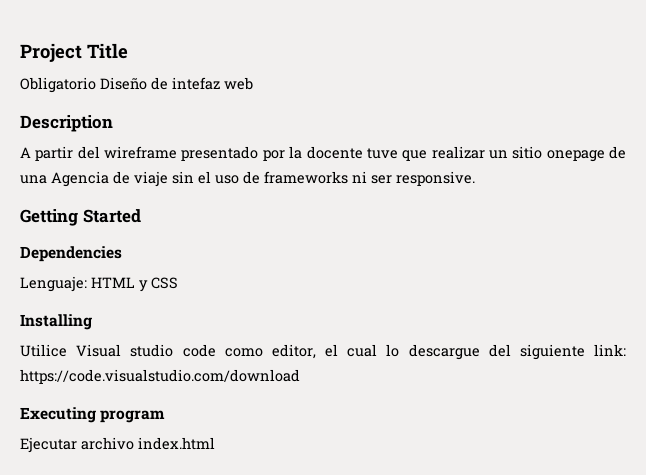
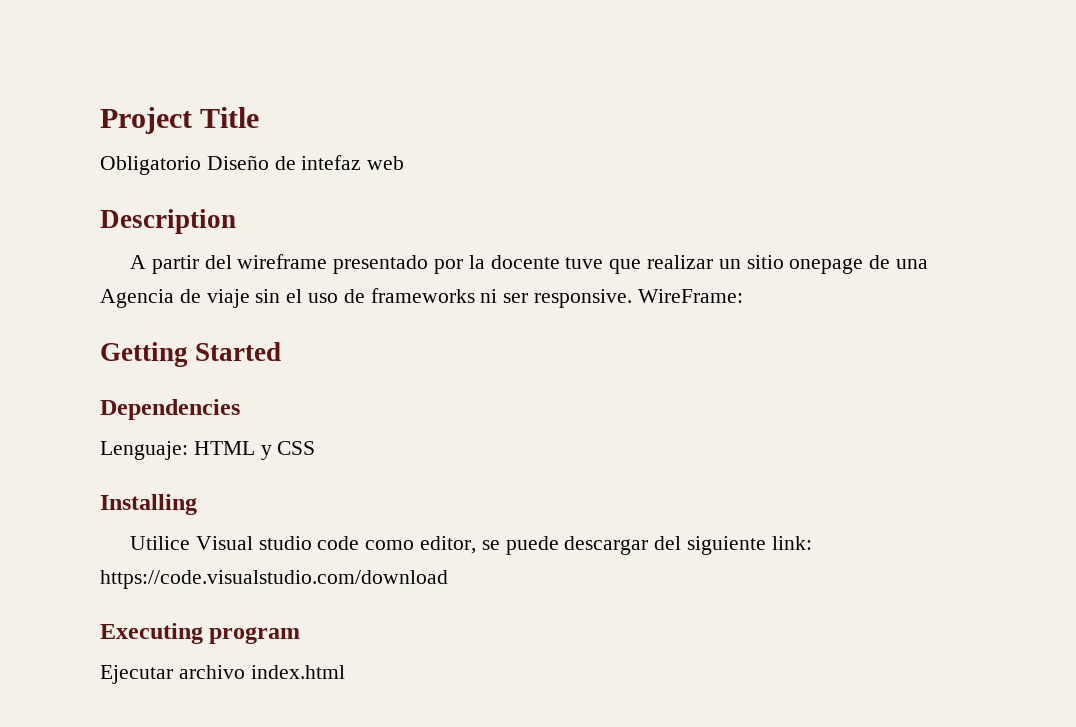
+ WireFrame:
- Utilice Visual studio code como editor, el cual lo descargue del siguiente link: https://code.visualstudio.com/download
+ Utilice Visual studio code como editor, se puede descargar del siguiente link: https://code.visualstudio.com/download

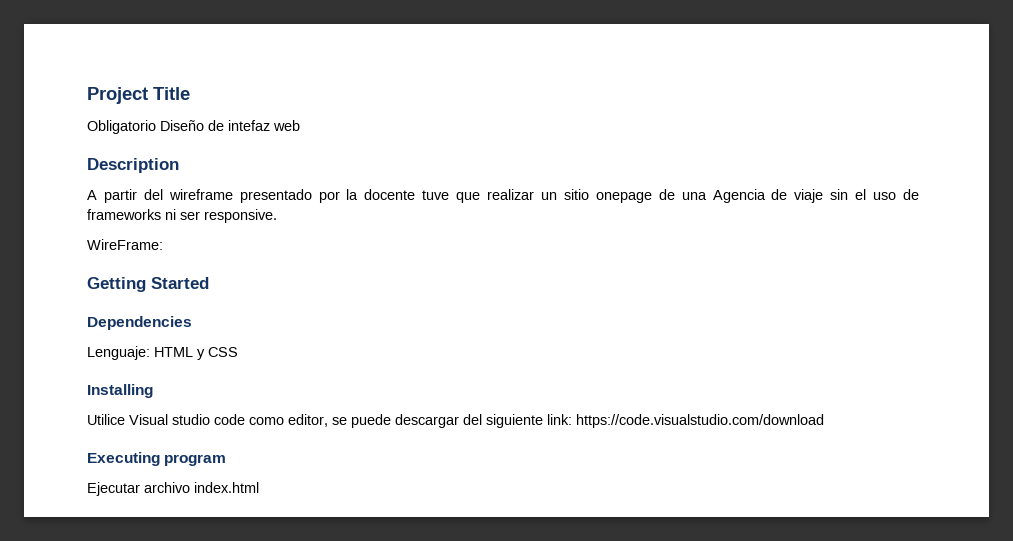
- A partir del wireframe presentado por la docente tuve que realizar un sitio onepage de una Agencia de viaje sin el uso de frameworks ni ser responsive. WireFrame:
+ A partir del wireframe presentado por la docente tuve que realizar un sitio onepage de una Agencia de viaje sin el uso de frameworks ni ser responsive.
+ WireFrame:

